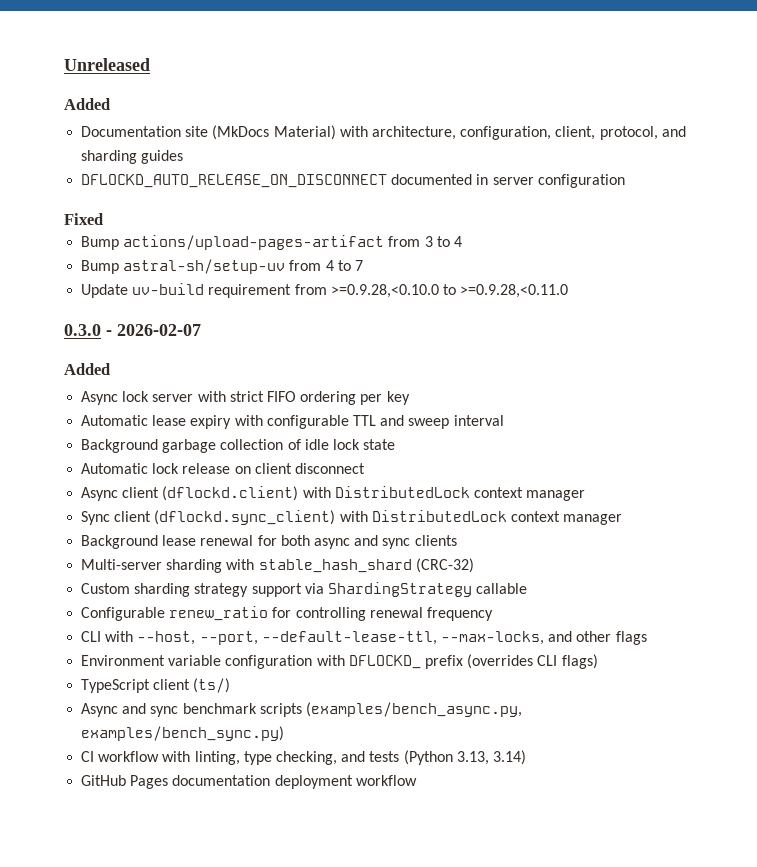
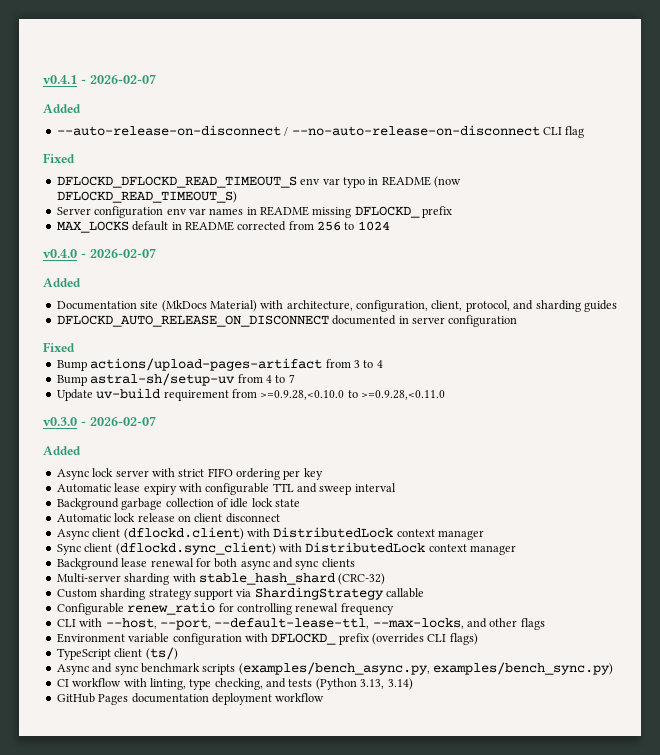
- Unreleased
+ v0.4.1 - 2026-02-07
+ Added
+ --auto-release-on-disconnect / --no-auto-release-on-disconnect CLI flag
+ Fixed
+ DFLOCKD_DFLOCKD_READ_TIMEOUT_S env var typo in README (now DFLOCKD_READ_TIMEOUT_S)
+ Server configuration env var names in README missing DFLOCKD_ prefix
+ MAX_LOCKS default in README corrected from 256 to 1024
+ v0.4.0 - 2026-02-07
- 0.3.0 - 2026-02-07
+ v0.3.0 - 2026-02-07

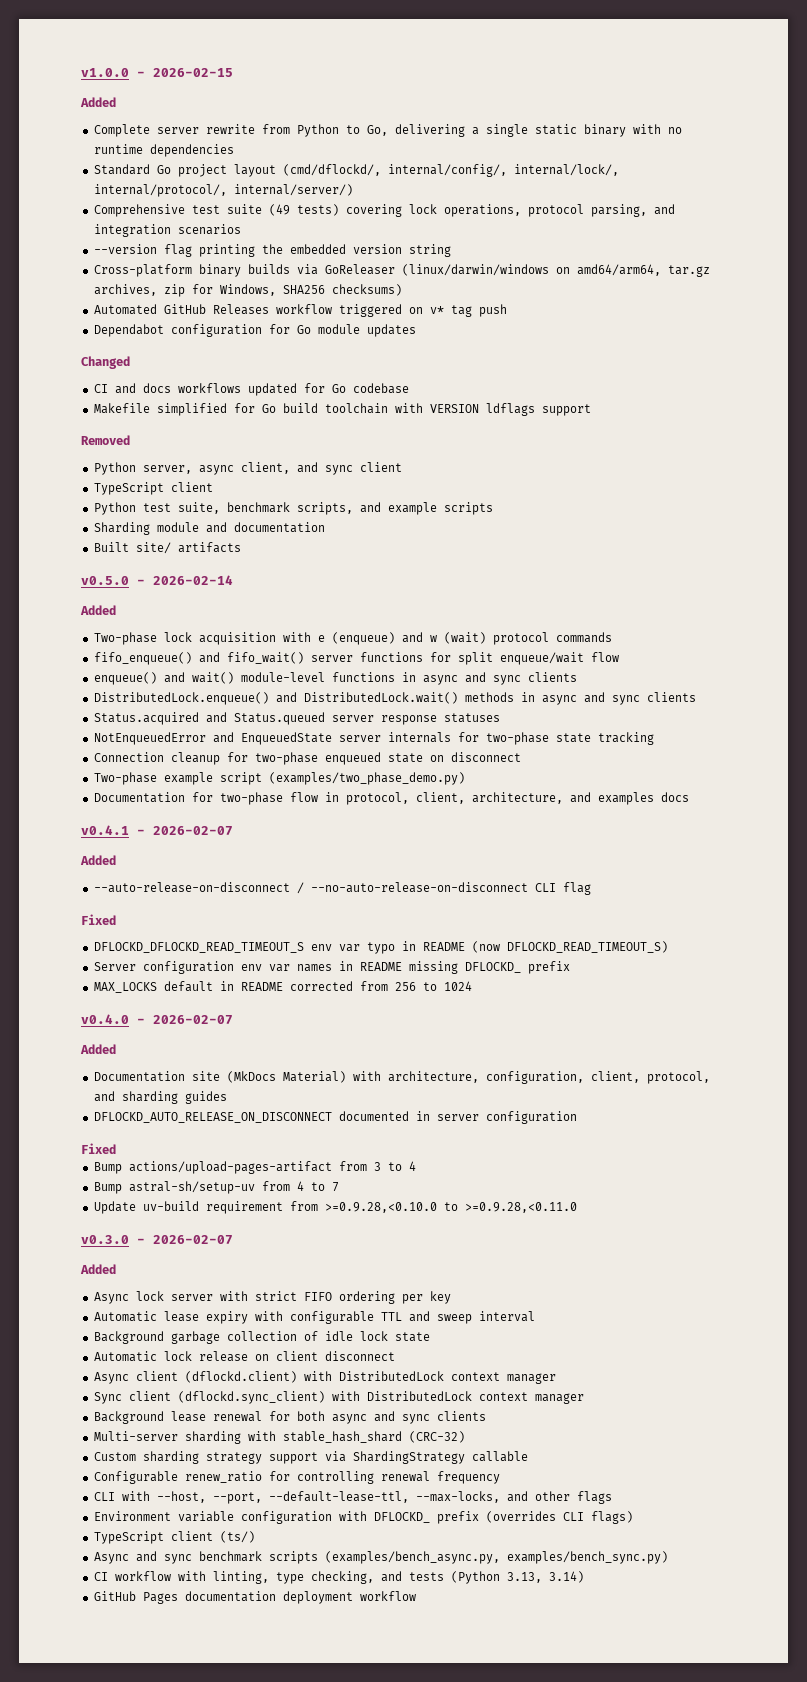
+ v1.0.0 - 2026-02-15
+ Added
+ Complete server rewrite from Python to Go, delivering a single static binary with no runtime dependencies
+ Standard Go project layout (cmd/dflockd/, internal/config/, internal/lock/, internal/protocol/, internal/server/)
+ Comprehensive test suite (49 tests) covering lock operations, protocol parsing, and integration scenarios
+ --version flag printing the embedded version string
+ Cross-platform binary builds via GoReleaser (linux/darwin/windows on amd64/arm64, tar.gz archives, zip for Windows, SHA256 checksums)
+ Automated GitHub Releases workflow triggered on v* tag push
+ Dependabot configuration for Go module updates
+ Changed
+ CI and docs workflows updated for Go codebase
+ Makefile simplified for Go build toolchain with VERSION ldflags support
+ Removed
+ Python server, async client, and sync client
+ TypeScript client
+ Python test suite, benchmark scripts, and example scripts
+ Sharding module and documentation
+ Built site/ artifacts
+ v0.5.0 - 2026-02-14
+ Added
+ Two-phase lock acquisition with e (enqueue) and w (wait) protocol commands
+ fifo_enqueue() and fifo_wait() server functions for split enqueue/wait flow
+ enqueue() and wait() module-level functions in async and sync clients
+ DistributedLock.enqueue() and DistributedLock.wait() methods in async and sync clients
+ Status.acquired and Status.queued server response statuses
+ NotEnqueuedError and EnqueuedState server internals for two-phase state tracking
+ Connection cleanup for two-phase enqueued state on disconnect
+ Two-phase example script (examples/two_phase_demo.py)
+ Documentation for two-phase flow in protocol, client, architecture, and examples docs

